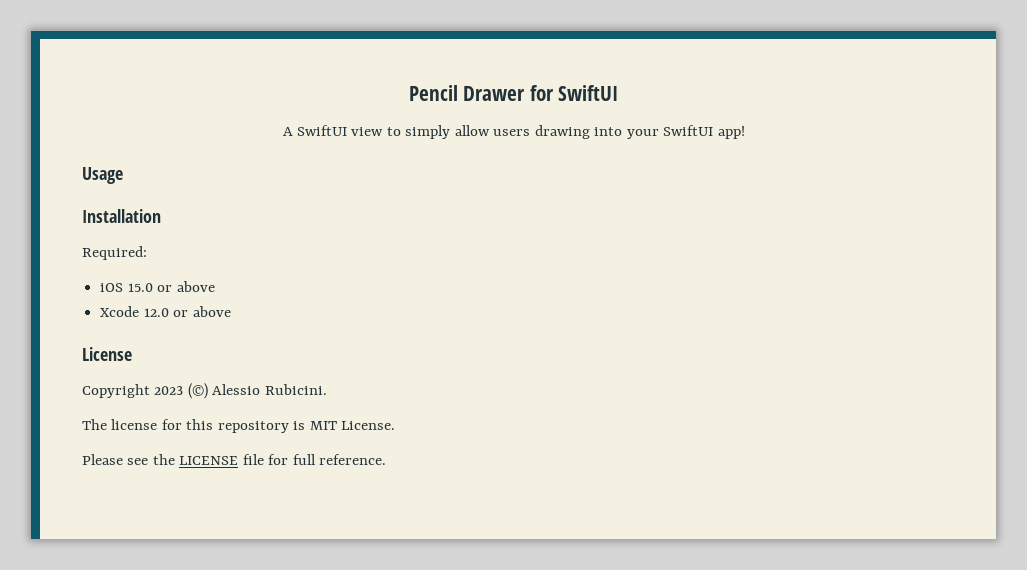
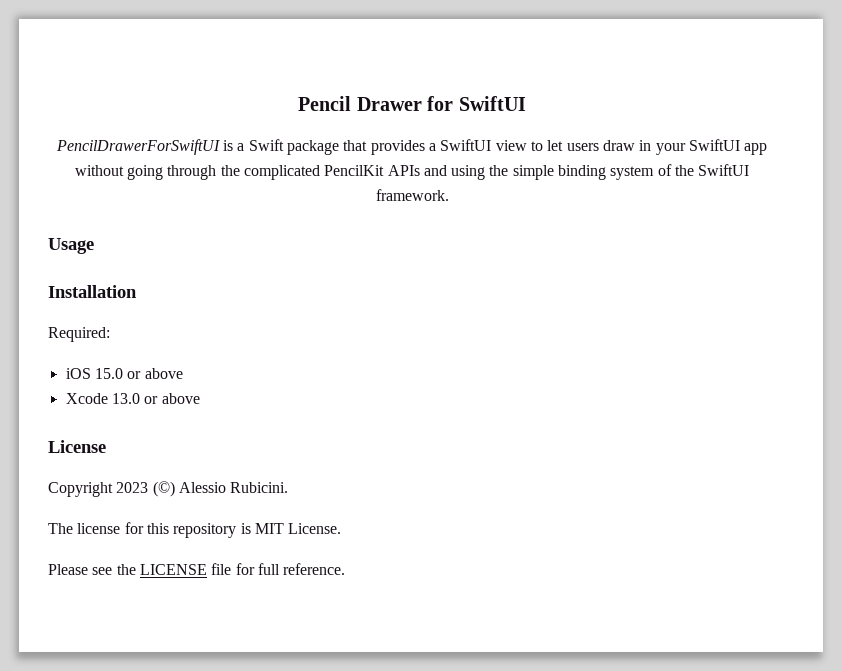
- A SwiftUI view to simply allow users drawing into your SwiftUI app!
+ PencilDrawerForSwiftUI is a Swift package that provides a SwiftUI view to let users draw in your SwiftUI app without going through the complicated PencilKit APIs and using the simple binding system of the SwiftUI framework.
- Xcode 12.0 or above
+ Xcode 13.0 or above

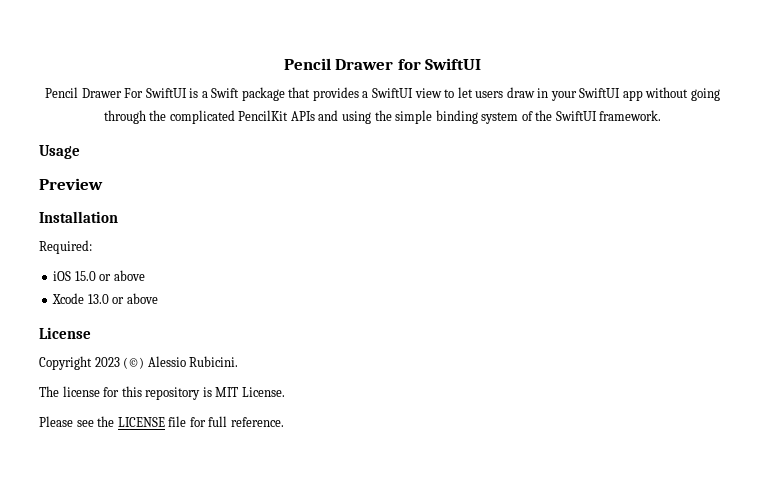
- PencilDrawerForSwiftUI is a Swift package that provides a SwiftUI view to let users draw in your SwiftUI app without going through the complicated PencilKit APIs and using the simple binding system of the SwiftUI framework.
+ Pencil Drawer For SwiftUI is a Swift package that provides a SwiftUI view to let users draw in your SwiftUI app without going through the complicated PencilKit APIs and using the simple binding system of the SwiftUI framework.
+ Preview

